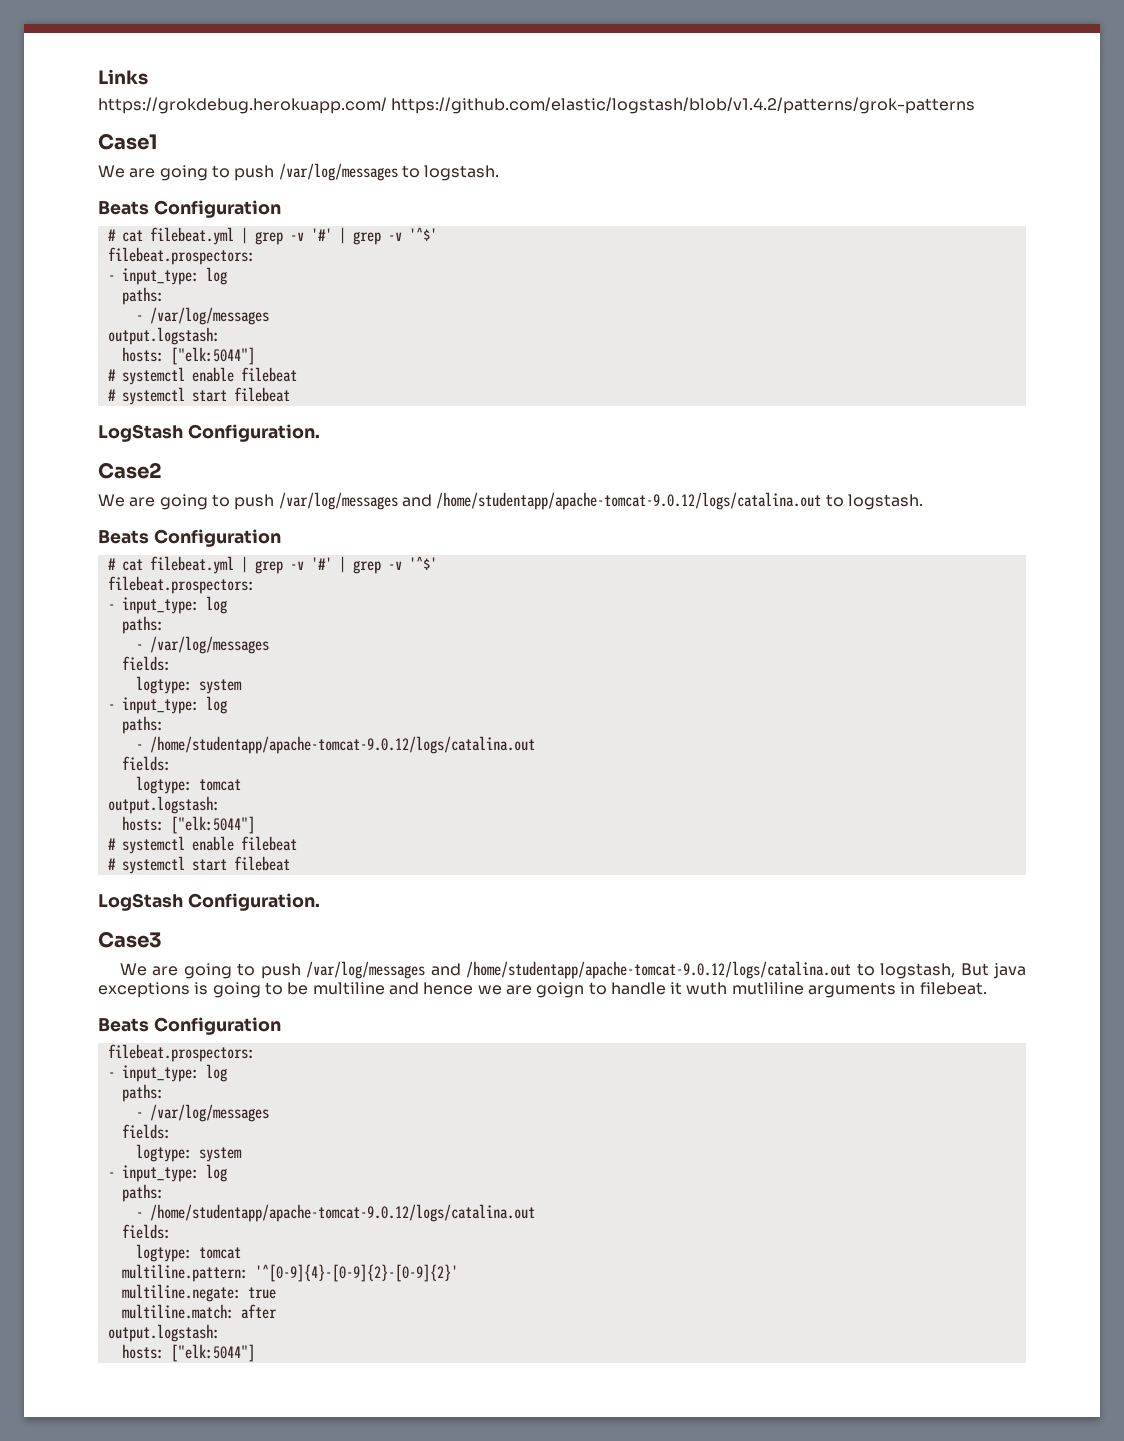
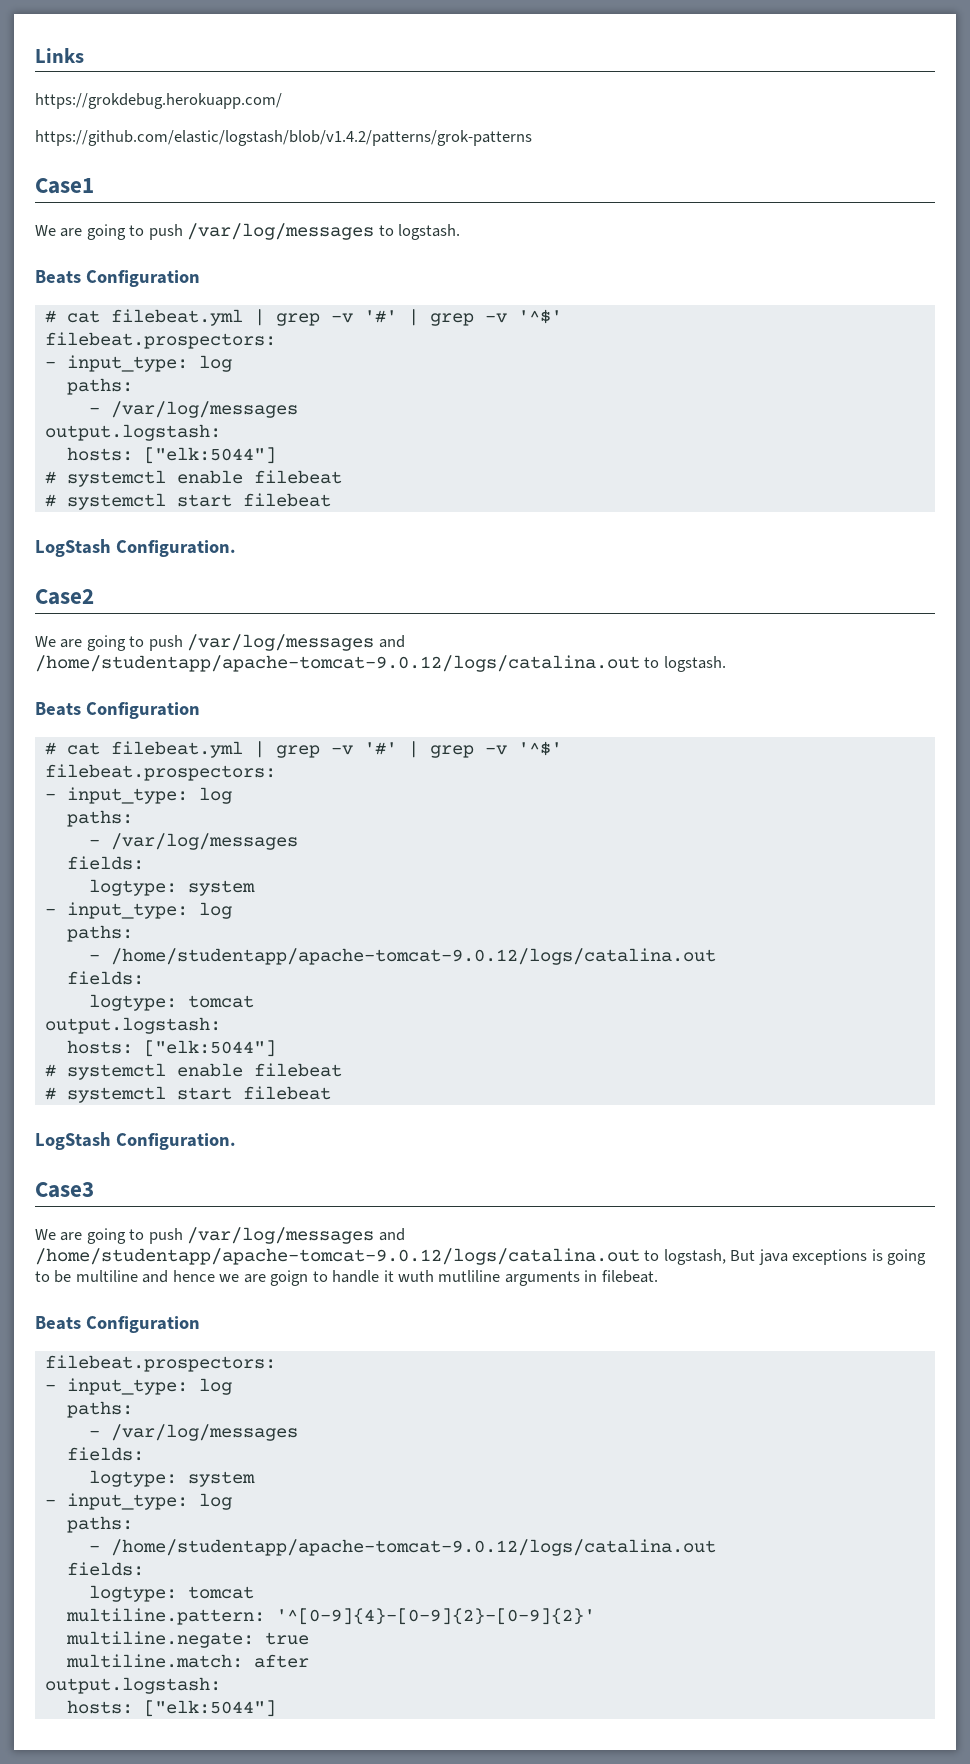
- https://grokdebug.herokuapp.com/ https://github.com/elastic/logstash/blob/v1.4.2/patterns/grok-patterns
+ https://grokdebug.herokuapp.com/
+ https://github.com/elastic/logstash/blob/v1.4.2/patterns/grok-patterns

